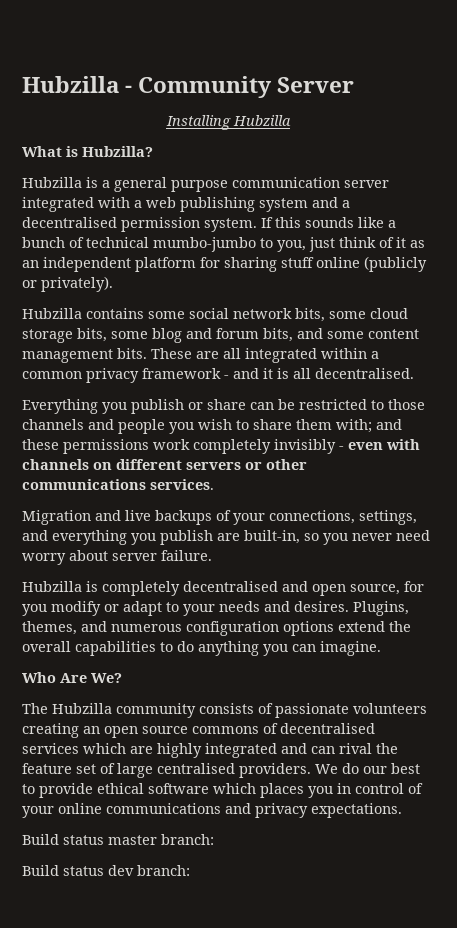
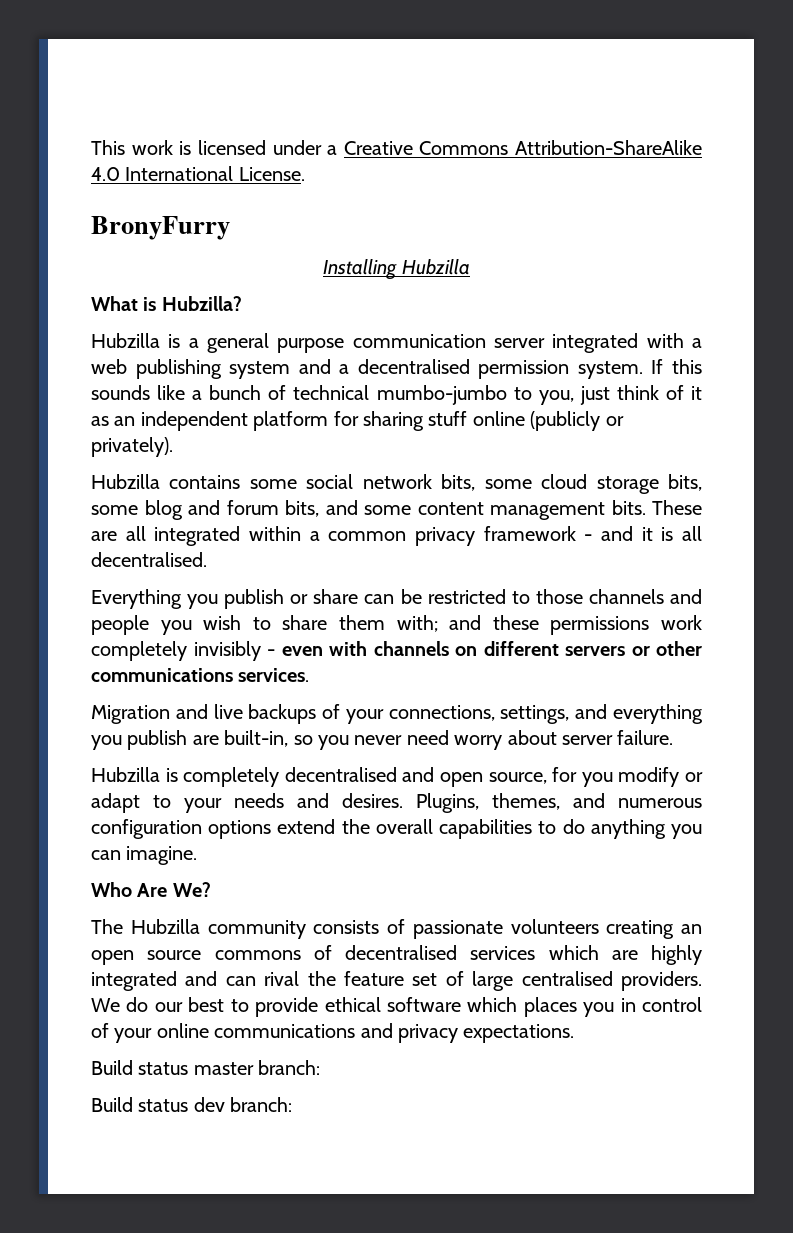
- Hubzilla - Community Server
+ This work is licensed under a Creative Commons Attribution-ShareAlike 4.0 International License.
+ BronyFurry

